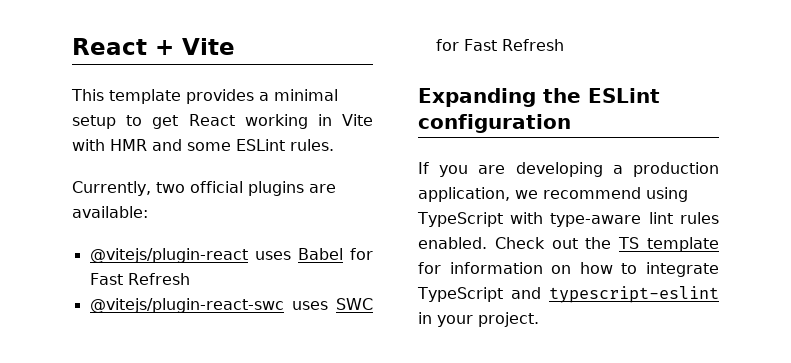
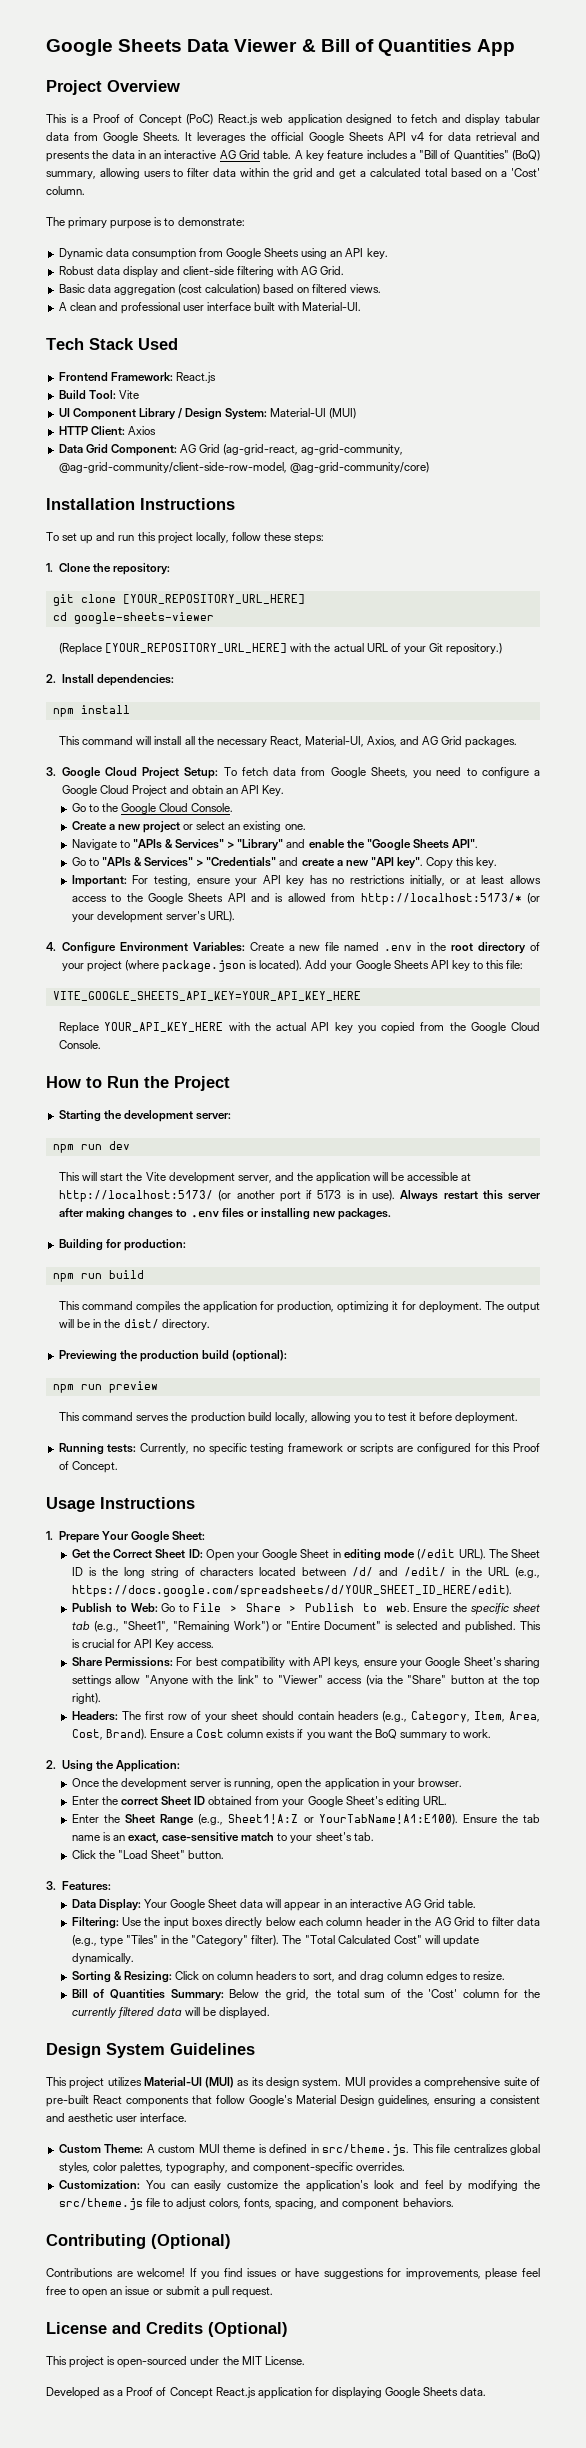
- React + Vite
- This template provides a minimal setup to get React working in Vite with HMR and some ESLint rules.
- Currently, two official plugins are available:
- @vitejs/plugin-react uses Babel for Fast Refresh
- @vitejs/plugin-react-swc uses SWC for Fast Refresh
- Expanding the ESLint configuration
- If you are developing a production application, we recommend using TypeScript with type-aware lint rules enabled. Check out the TS template for information on how to integrate TypeScript and typescript-eslint in your project.
+ Google Sheets Data Viewer & Bill of Quantities App
+ Project Overview
+ This is a Proof of Concept (PoC) React.js web application designed to fetch and display tabular data from Google Sheets. It leverages the official Google Sheets API v4 for data retrieval and presents the data in an interactive AG Grid table. A key feature includes a "Bill of Quantities" (BoQ) summary, allowing users to filter data within the grid and get a calculated total based on a 'Cost' column.
+ The primary purpose is to demonstrate:
+ Dynamic data consumption from Google Sheets using an API key.
+ Robust data display and client-side filtering with AG Grid.
+ Basic data aggregation (cost calculation) based on filtered views.
+ A clean and professional user interface built with Material-UI.
+ Tech Stack Used
+ Frontend Framework: React.js
+ Build Tool: Vite
+ UI Component Library / Design System: Material-UI (MUI)
+ HTTP Client: Axios
+ Data Grid Component: AG Grid (ag-grid-react, ag-grid-community, @ag-grid-community/client-side-row-model, @ag-grid-community/core)
+ Installation Instructions
+ To set up and run this project locally, follow these steps:
+ 1. Clone the repository:
+ git clone [YOUR_REPOSITORY_URL_HERE]
+ cd google-sheets-viewer
+ (Replace [YOUR_REPOSITORY_URL_HERE] with the actual URL of your Git repository.)
+ 2. Install dependencies:
+ npm install
+ This command will install all the necessary React, Material-UI, Axios, and AG Grid packages.
+ 3. Google Cloud Project Setup: To fetch data from Google Sheets, you need to configure a Google Cloud Project and obtain an API Key.
+ Go to the Google Cloud Console.
+ Create a new project or select an existing one.
+ Navigate to "APIs & Services" > "Library" and enable the "Google Sheets API".
+ Go to "APIs & Services" > "Credentials" and create a new "API key". Copy this key.
+ Important: For testing, ensure your API key has no restrictions initially, or at least allows access to the Google Sheets API and is allowed from http://localhost:5173/* (or your development server's URL).
+ 4. Configure Environment Variables: Create a new file named .env in the root directory of your project (where package.json is located). Add your Google Sheets API key to this file:
+ VITE_GOOGLE_SHEETS_API_KEY=YOUR_API_KEY_HERE
+ Replace YOUR_API_KEY_HERE with the actual API key you copied from the Google Cloud Console.
+ How to Run the Project
+ Starting the development server:
+ npm run dev
+ This will start the Vite development server, and the application will be accessible at http://localhost:5173/ (or another port if 5173 is in use). Always restart this server after making changes to .env files or installing new packages.
+ Building for production:
+ npm run build
+ This command compiles the application for production, optimizing it for deployment. The output will be in the dist/ directory.
+ Previewing the production build (optional):
+ npm run preview
+ This command serves the production build locally, allowing you to test it before deployment.
+ Running tests: Currently, no specific testing framework or scripts are configured for this Proof of Concept.
+ Usage Instructions
+ 1. Prepare Your Google Sheet:
+ Get the Correct Sheet ID: Open your Google Sheet in editing mode (/edit URL). The Sheet ID is the long string of characters located between /d/ and /edit/ in the URL (e.g., https://docs.google.com/spreadsheets/d/YOUR_SHEET_ID_HERE/edit).
+ Publish to Web: Go to File > Share > Publish to web. Ensure the specific sheet tab (e.g., "Sheet1", "Remaining Work") or "Entire Document" is selected and published. This is crucial for API Key access.
+ Share Permissions: For best compatibility with API keys, ensure your Google Sheet's sharing settings allow "Anyone with the link" to "Viewer" access (via the "Share" button at the top right).
+ Headers: The first row of your sheet should contain headers (e.g., Category, Item, Area, Cost, Brand). Ensure a Cost column exists if you want the BoQ summary to work.
+ 2. Using the Application:
+ Once the development server is running, open the application in your browser.
+ Enter the correct Sheet ID obtained from your Google Sheet's editing URL.
+ Enter the Sheet Range (e.g., Sheet1!A:Z or YourTabName!A1:E100). Ensure the tab name is an exact, case-sensitive match to your sheet's tab.
+ Click the "Load Sheet" button.
+ 3. Features:
+ Data Display: Your Google Sheet data will appear in an interactive AG Grid table.
+ Filtering: Use the input boxes directly below each column header in the AG Grid to filter data (e.g., type "Tiles" in the "Category" filter). The "Total Calculated Cost" will update dynamically.
+ Sorting & Resizing: Click on column headers to sort, and drag column edges to resize.
+ Bill of Quantities Summary: Below the grid, the total sum of the 'Cost' column for the currently filtered data will be displayed.
+ Design System Guidelines
+ This project utilizes Material-UI (MUI) as its design system. MUI provides a comprehensive suite of pre-built React components that follow Google's Material Design guidelines, ensuring a consistent and aesthetic user interface.
+ Custom Theme: A custom MUI theme is defined in src/theme.js. This file centralizes global styles, color palettes, typography, and component-specific overrides.
+ Customization: You can easily customize the application's look and feel by modifying the src/theme.js file to adjust colors, fonts, spacing, and component behaviors.
+ Contributing (Optional)
+ Contributions are welcome! If you find issues or have suggestions for improvements, please feel free to open an issue or submit a pull request.
+ License and Credits (Optional)
+ This project is open-sourced under the MIT License.
+ Developed as a Proof of Concept React.js application for displaying Google Sheets data.

